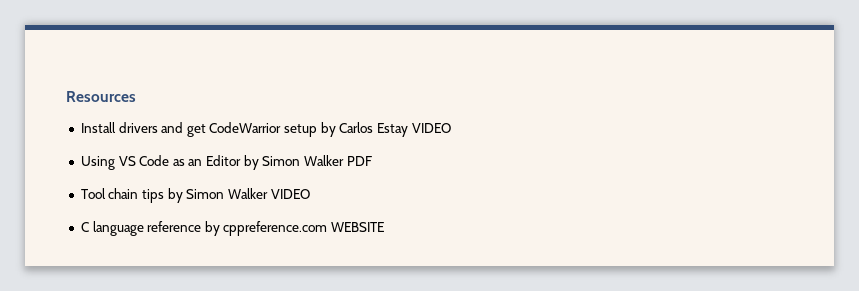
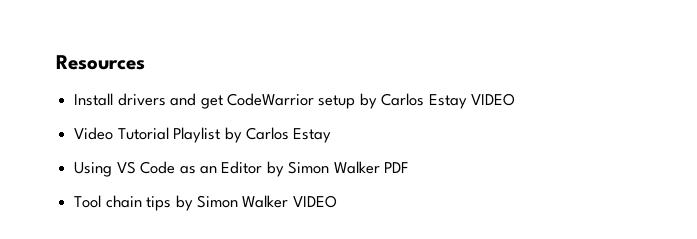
+ Video Tutorial Playlist by Carlos Estay
- C language reference by cppreference.com WEBSITE

